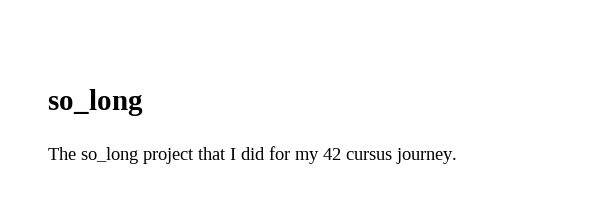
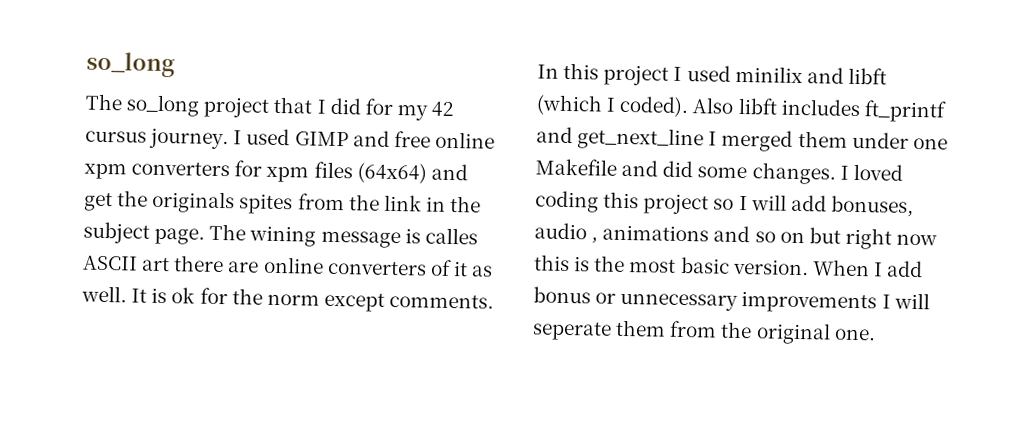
+ I used GIMP and free online xpm converters for xpm files (64x64) and get the originals spites from the link in the subject page. The wining message is calles ASCII art there are online converters of it as well. It is ok for the norm except comments. In this project I used minilix and libft (which I coded). Also libft includes ft_printf and get_next_line I merged them under one Makefile and did some changes. I loved coding this project so I will add bonuses, audio , animations and so on but right now this is the most basic version. When I add bonus or unnecessary improvements I will seperate them from the original one.

